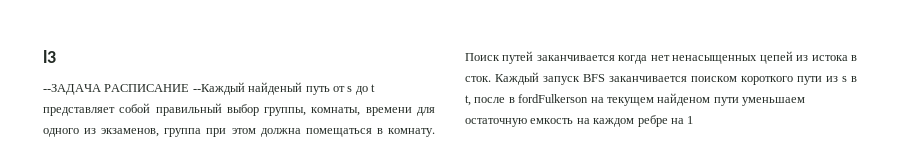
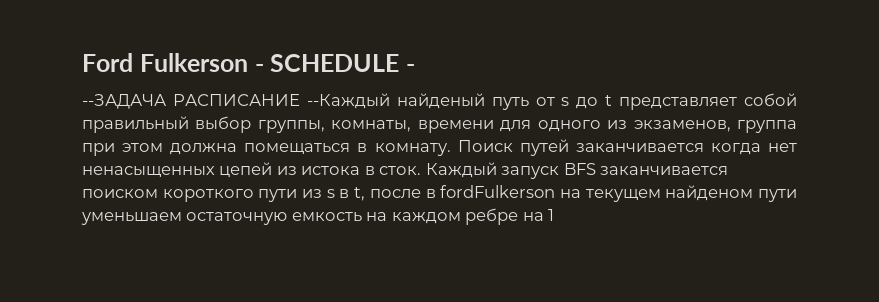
- l3
+ Ford Fulkerson - SCHEDULE -

